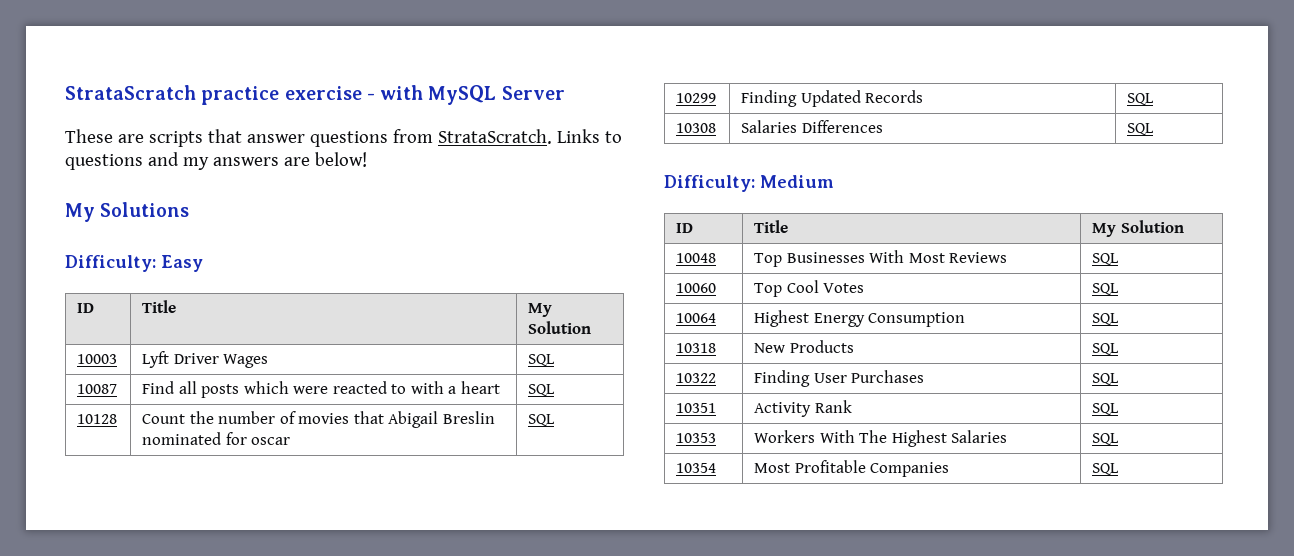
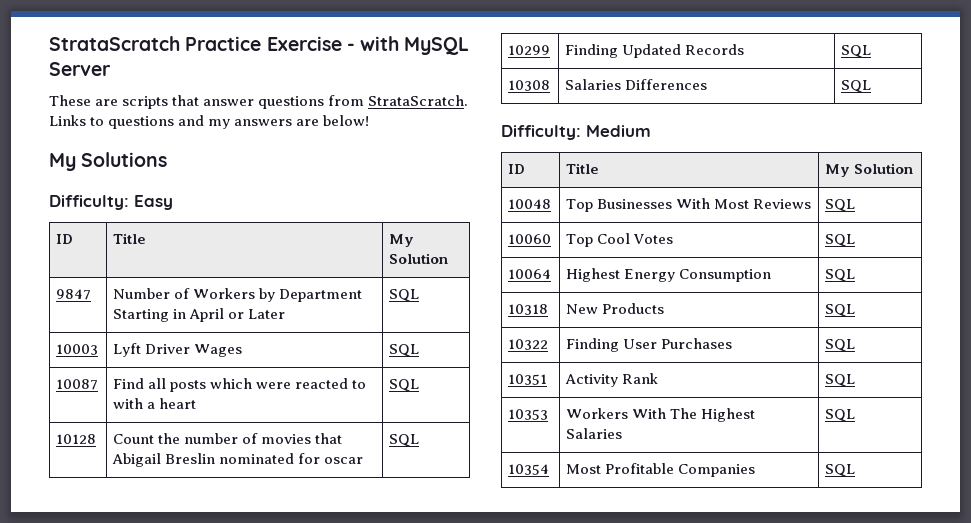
- StrataScratch practice exercise - with MySQL Server
+ StrataScratch Practice Exercise - with MySQL Server
+ 9847 | Number of Workers by Department Starting in April or Later | SQL

